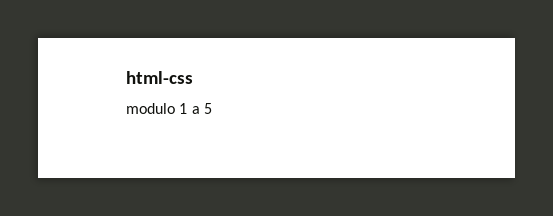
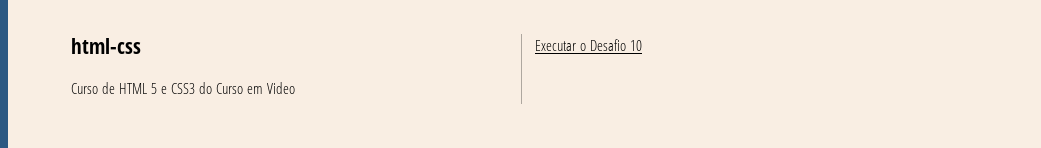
- modulo 1 a 5
+ Curso de HTML 5 e CSS3 do Curso em Video
+ Executar o Desafio 10

